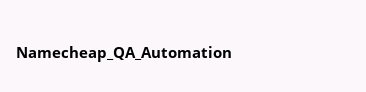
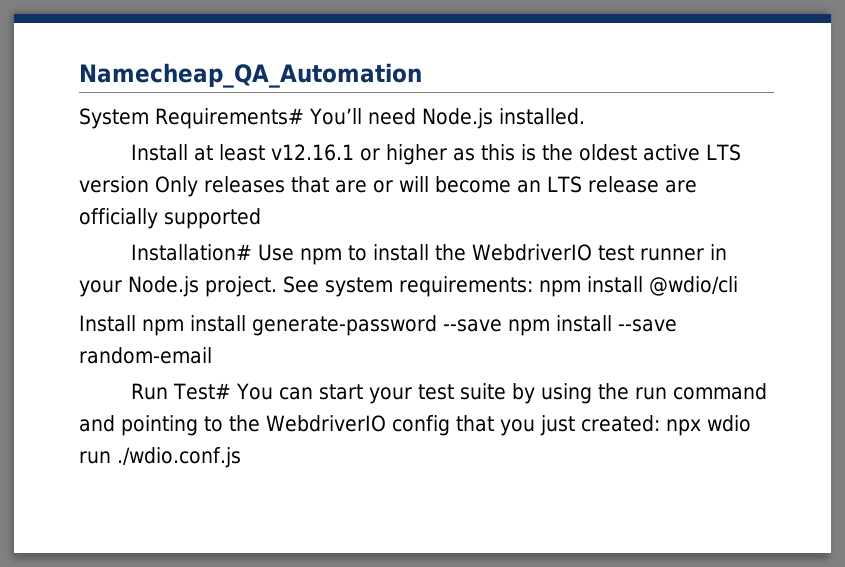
+ System Requirements# You’ll need Node.js installed.
+ Install at least v12.16.1 or higher as this is the oldest active LTS version Only releases that are or will become an LTS release are officially supported
+ Installation# Use npm to install the WebdriverIO test runner in your Node.js project. See system requirements: npm install @wdio/cli
+ Install npm install generate-password --save npm install --save random-email
+ Run Test# You can start your test suite by using the run command and pointing to the WebdriverIO config that you just created: npx wdio run ./wdio.conf.js

